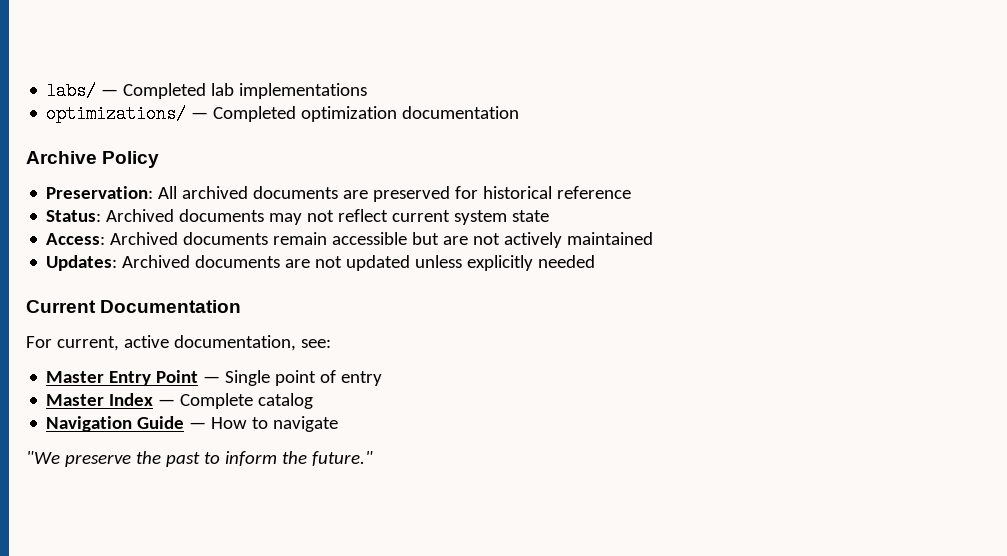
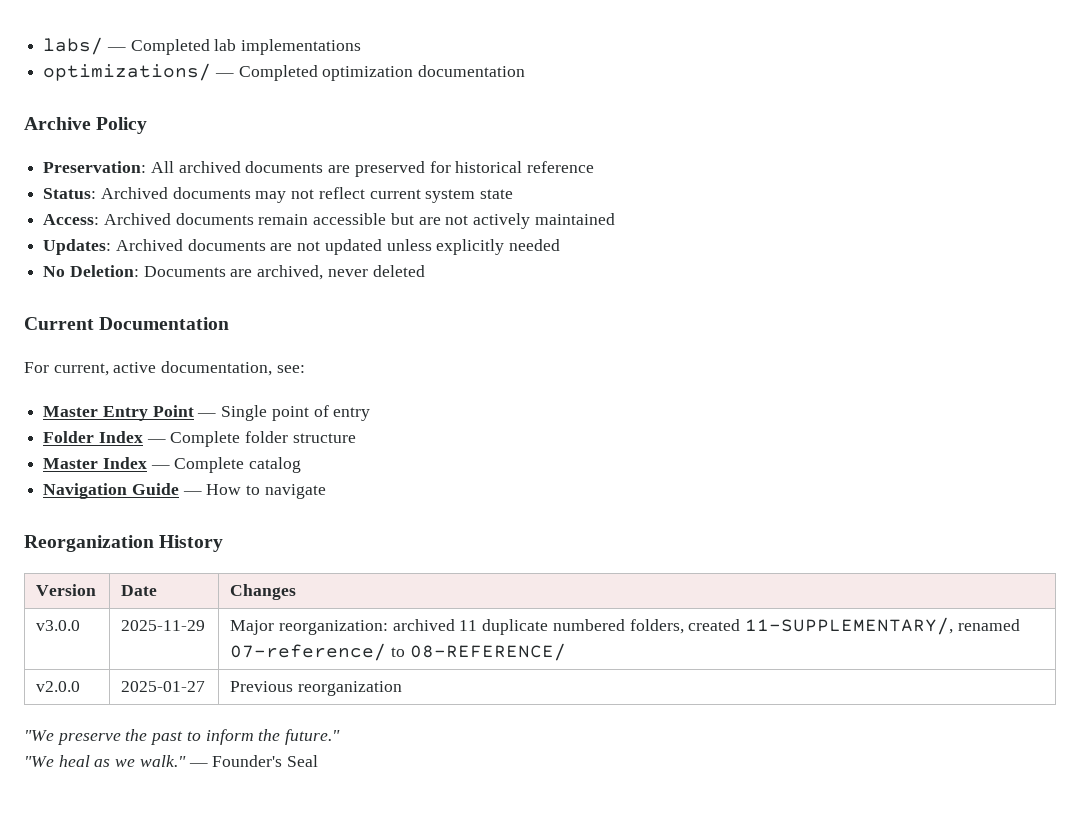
+ No Deletion: Documents are archived, never deleted
+ Folder Index — Complete folder structure
+ Reorganization History
+ Version | Date | Changes
+ v3.0.0 | 2025-11-29 | Major reorganization: archived 11 duplicate numbered folders, created 11-SUPPLEMENTARY/, renamed 07-reference/ to 08-REFERENCE/
+ v2.0.0 | 2025-01-27 | Previous reorganization
+ "We heal as we walk." — Founder's Seal

